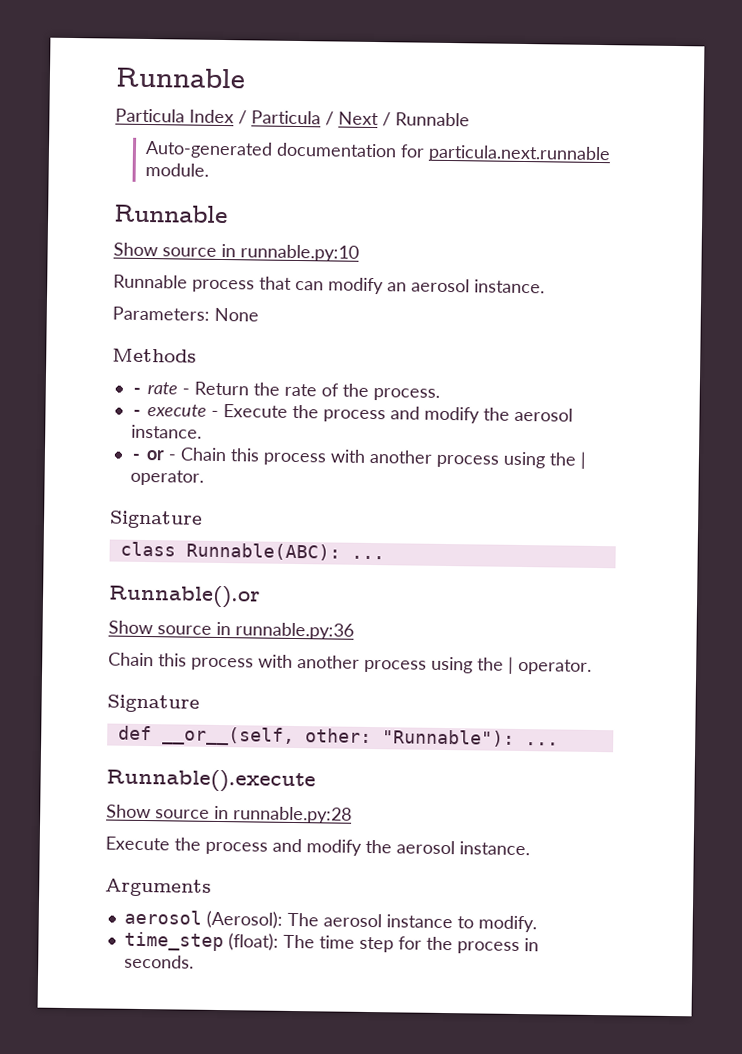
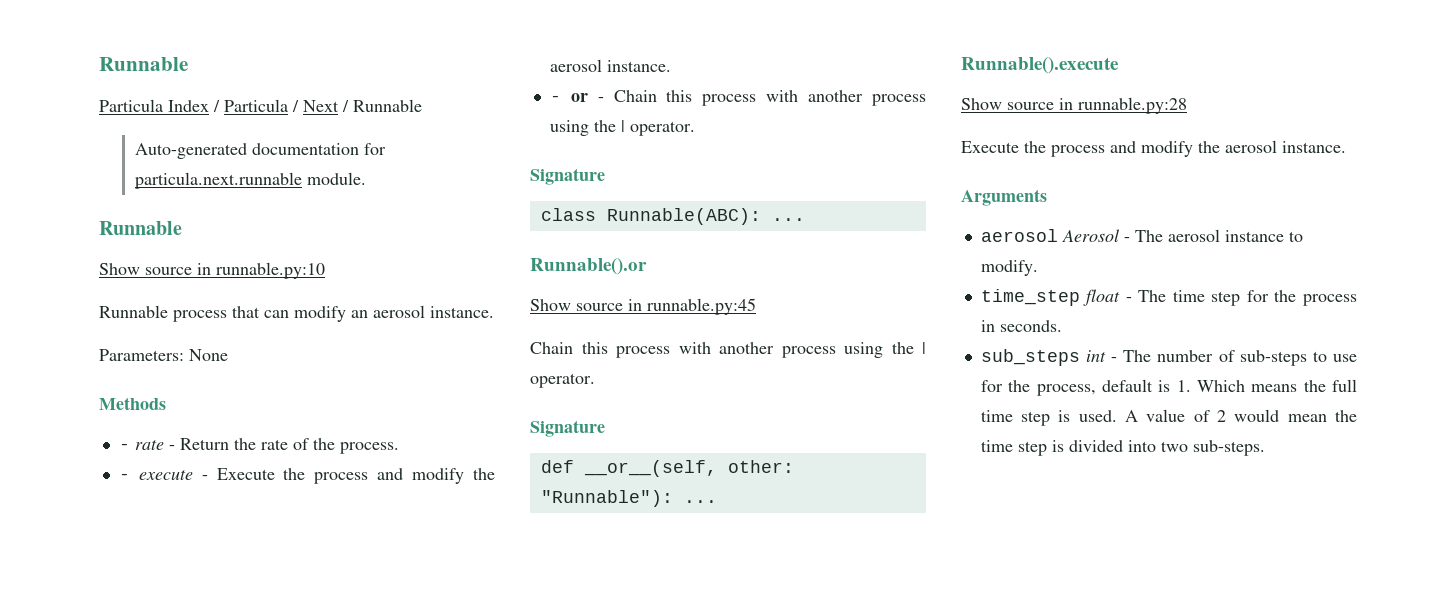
- Show source in runnable.py:36
+ Show source in runnable.py:45
- aerosol (Aerosol): The aerosol instance to modify.
+ aerosol Aerosol - The aerosol instance to modify.
- time_step (float): The time step for the process in seconds.
+ time_step float - The time step for the process in seconds.
+ sub_steps int - The number of sub-steps to use for the process, default is 1. Which means the full time step is used. A value of 2 would mean the time step is divided into two sub-steps.

